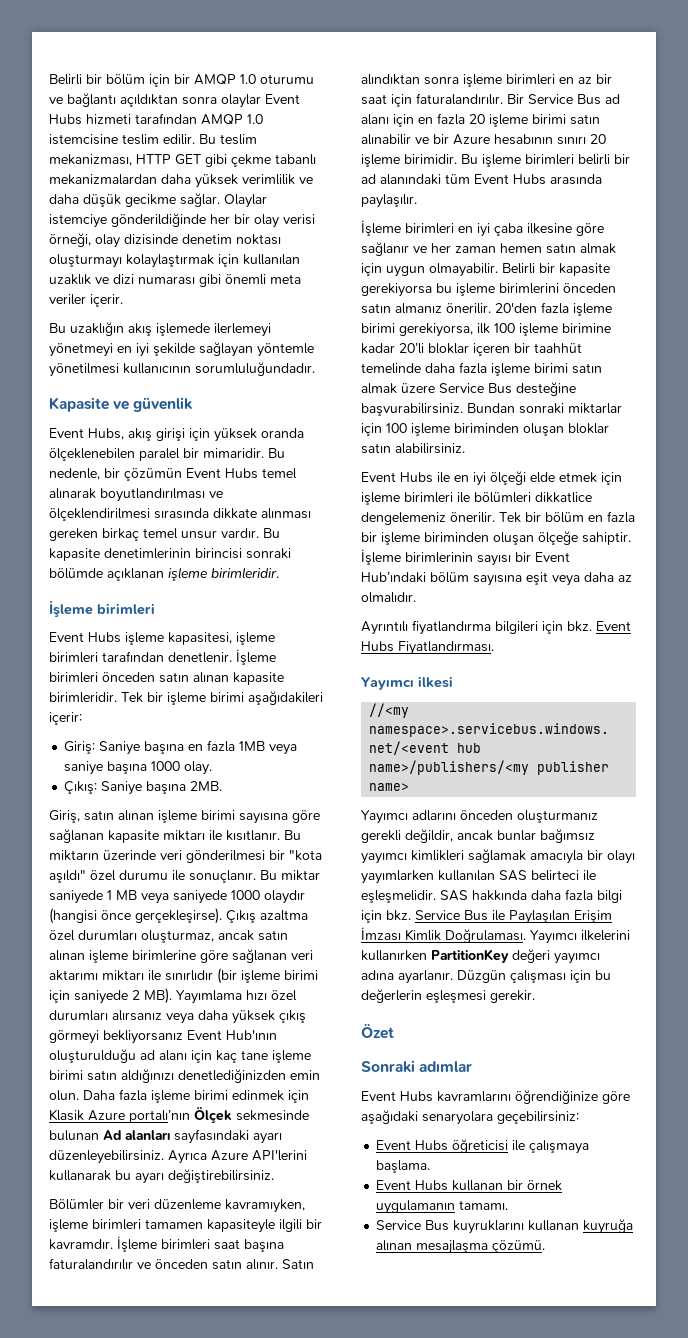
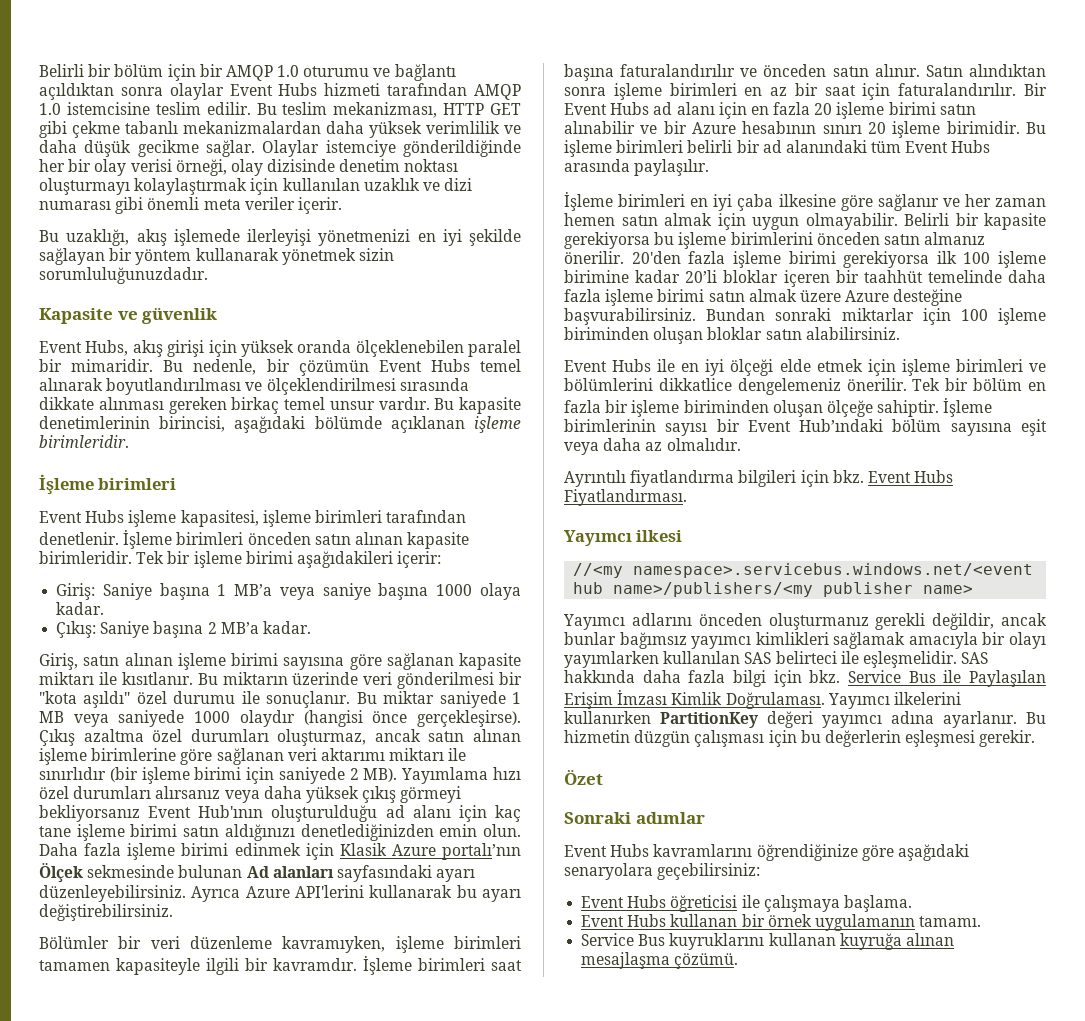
- Bu uzaklığın akış işlemede ilerlemeyi yönetmeyi en iyi şekilde sağlayan yöntemle yönetilmesi kullanıcının sorumluluğundadır.
+ Bu uzaklığı, akış işlemede ilerleyişi yönetmenizi en iyi şekilde sağlayan bir yöntem kullanarak yönetmek sizin sorumluluğunuzdadır.
- Bu kapasite denetimlerinin birincisi sonraki bölümde açıklanan işleme birimleridir.
+ Bu kapasite denetimlerinin birincisi, aşağıdaki bölümde açıklanan işleme birimleridir.
- Giriş: Saniye başına en fazla 1MB veya saniye başına 1000 olay.
+ Giriş: Saniye başına 1 MB’a veya saniye başına 1000 olaya kadar.
- Çıkış: Saniye başına 2MB.
+ Çıkış: Saniye başına 2 MB’a kadar.
- Bir Service Bus ad alanı için en fazla 20 işleme birimi satın alınabilir ve bir Azure hesabının sınırı 20 işleme birimidir.
+ Bir Event Hubs ad alanı için en fazla 20 işleme birimi satın alınabilir ve bir Azure hesabının sınırı 20 işleme birimidir.
- 20'den fazla işleme birimi gerekiyorsa, ilk 100 işleme birimine kadar 20’li bloklar içeren bir taahhüt temelinde daha fazla işleme birimi satın almak üzere Service Bus desteğine başvurabilirsiniz.
+ 20'den fazla işleme birimi gerekiyorsa ilk 100 işleme birimine kadar 20’li bloklar içeren bir taahhüt temelinde daha fazla işleme birimi satın almak üzere Azure desteğine başvurabilirsiniz.
- Event Hubs ile en iyi ölçeği elde etmek için işleme birimleri ile bölümleri dikkatlice dengelemeniz önerilir.
+ Event Hubs ile en iyi ölçeği elde etmek için işleme birimleri ve bölümlerini dikkatlice dengelemeniz önerilir.
- Düzgün çalışması için bu değerlerin eşleşmesi gerekir.
+ Bu hizmetin düzgün çalışması için bu değerlerin eşleşmesi gerekir.

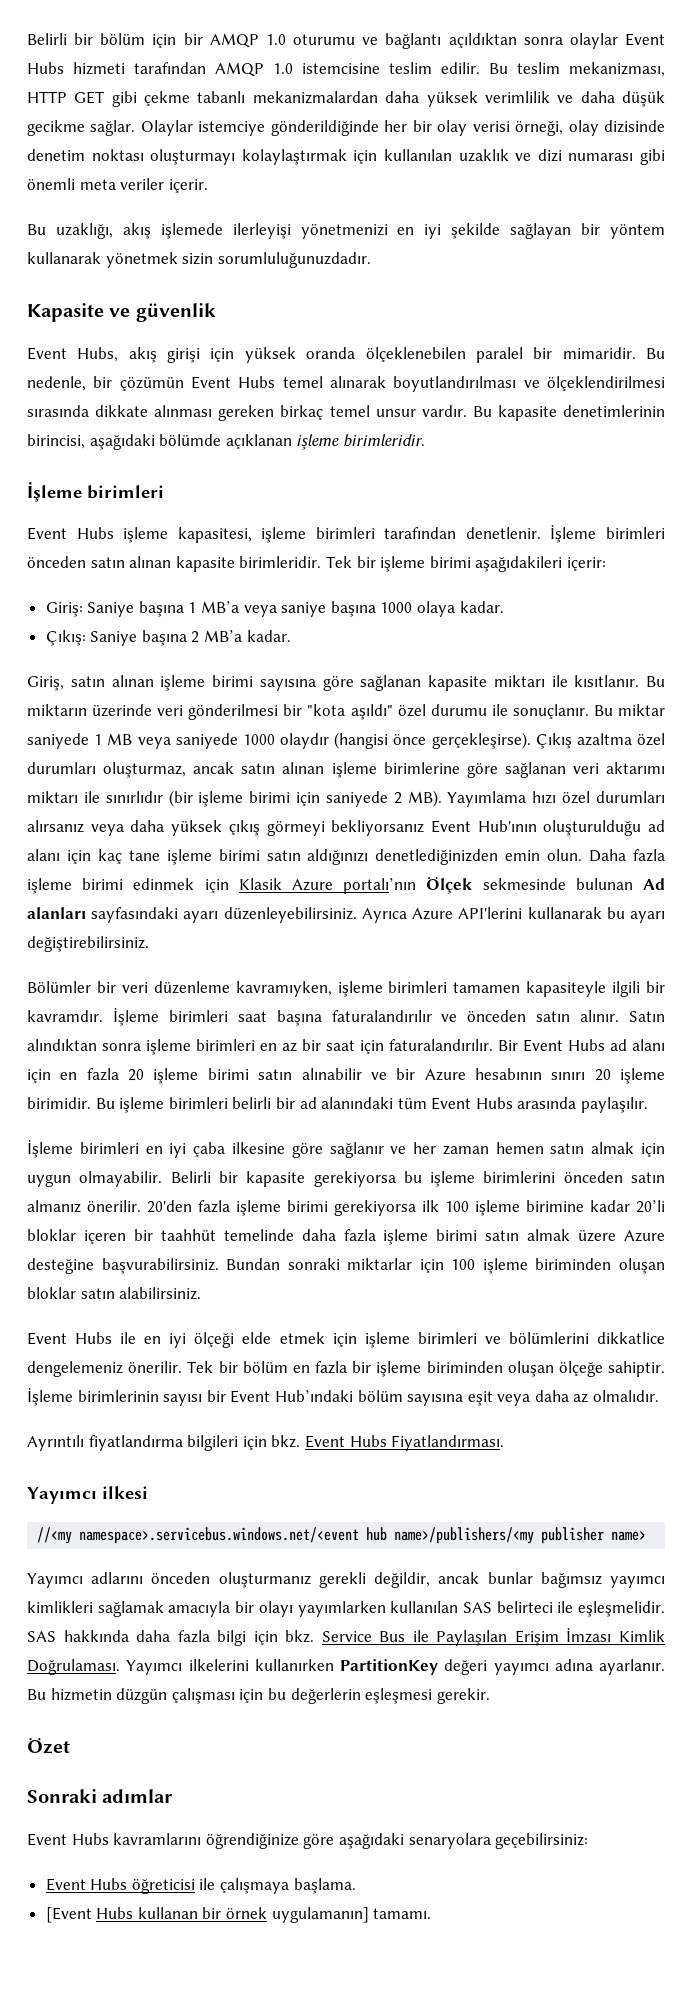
- Event Hubs kullanan bir örnek uygulamanın tamamı.
+ [Event Hubs kullanan bir örnek uygulamanın] tamamı.
- Service Bus kuyruklarını kullanan kuyruğa alınan mesajlaşma çözümü.

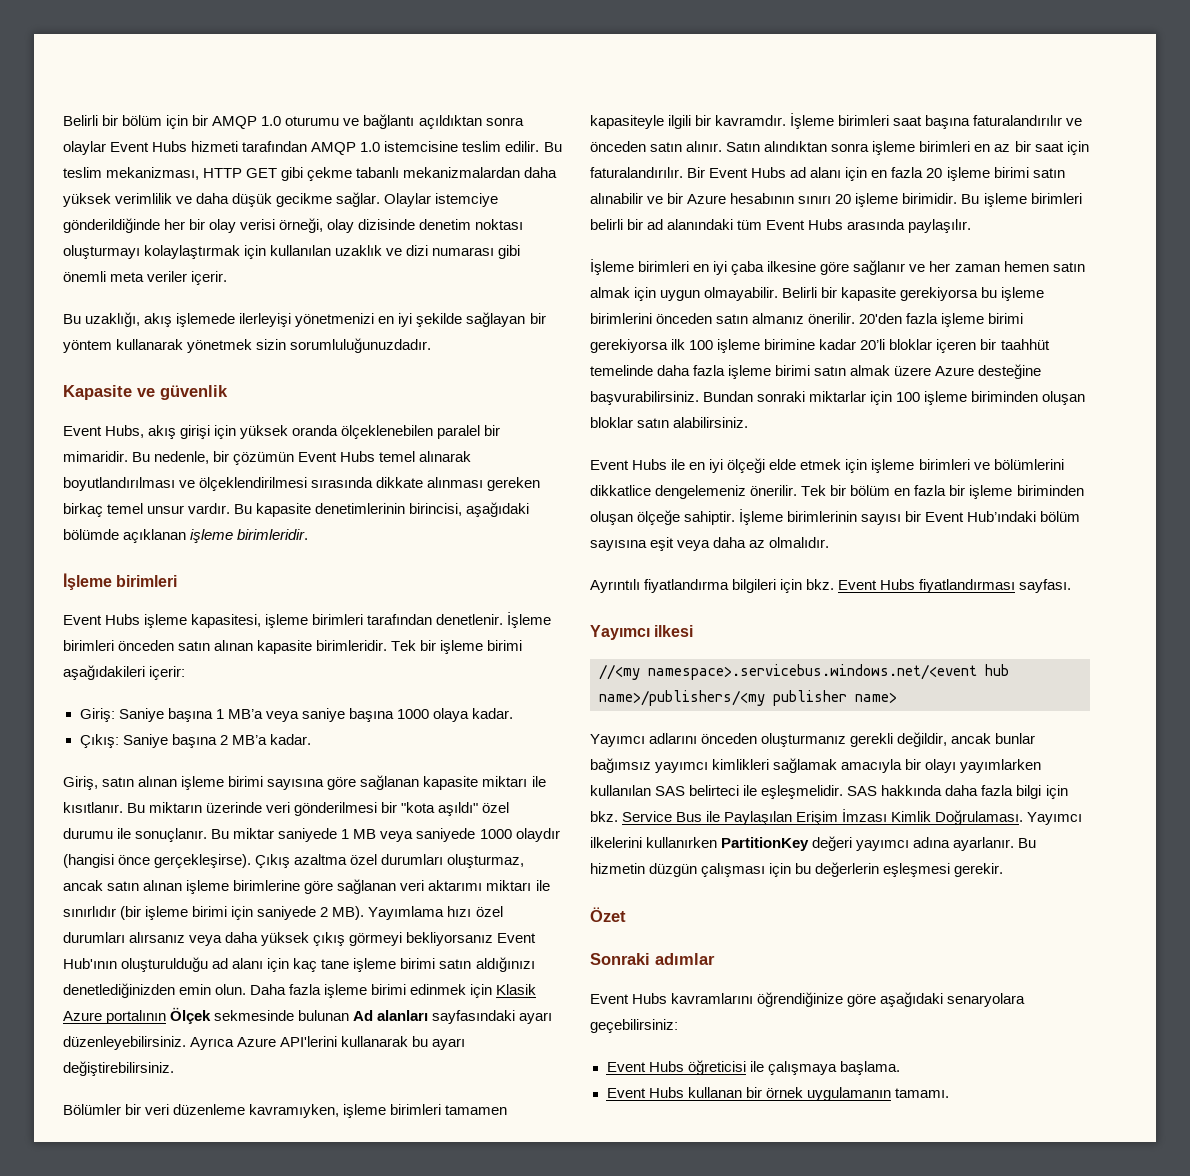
- Daha fazla işleme birimi edinmek için Klasik Azure portalı’nın Ölçek sekmesinde bulunan Ad alanları sayfasındaki ayarı düzenleyebilirsiniz.
+ Daha fazla işleme birimi edinmek için Klasik Azure portalının Ölçek sekmesinde bulunan Ad alanları sayfasındaki ayarı düzenleyebilirsiniz.
- Event Hubs Fiyatlandırması.
+ Event Hubs fiyatlandırması sayfası.
- [Event Hubs kullanan bir örnek uygulamanın] tamamı.
+ Event Hubs kullanan bir örnek uygulamanın tamamı.

